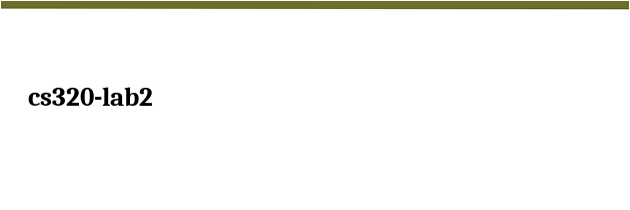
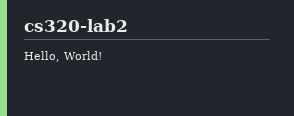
+ Hello, World!

